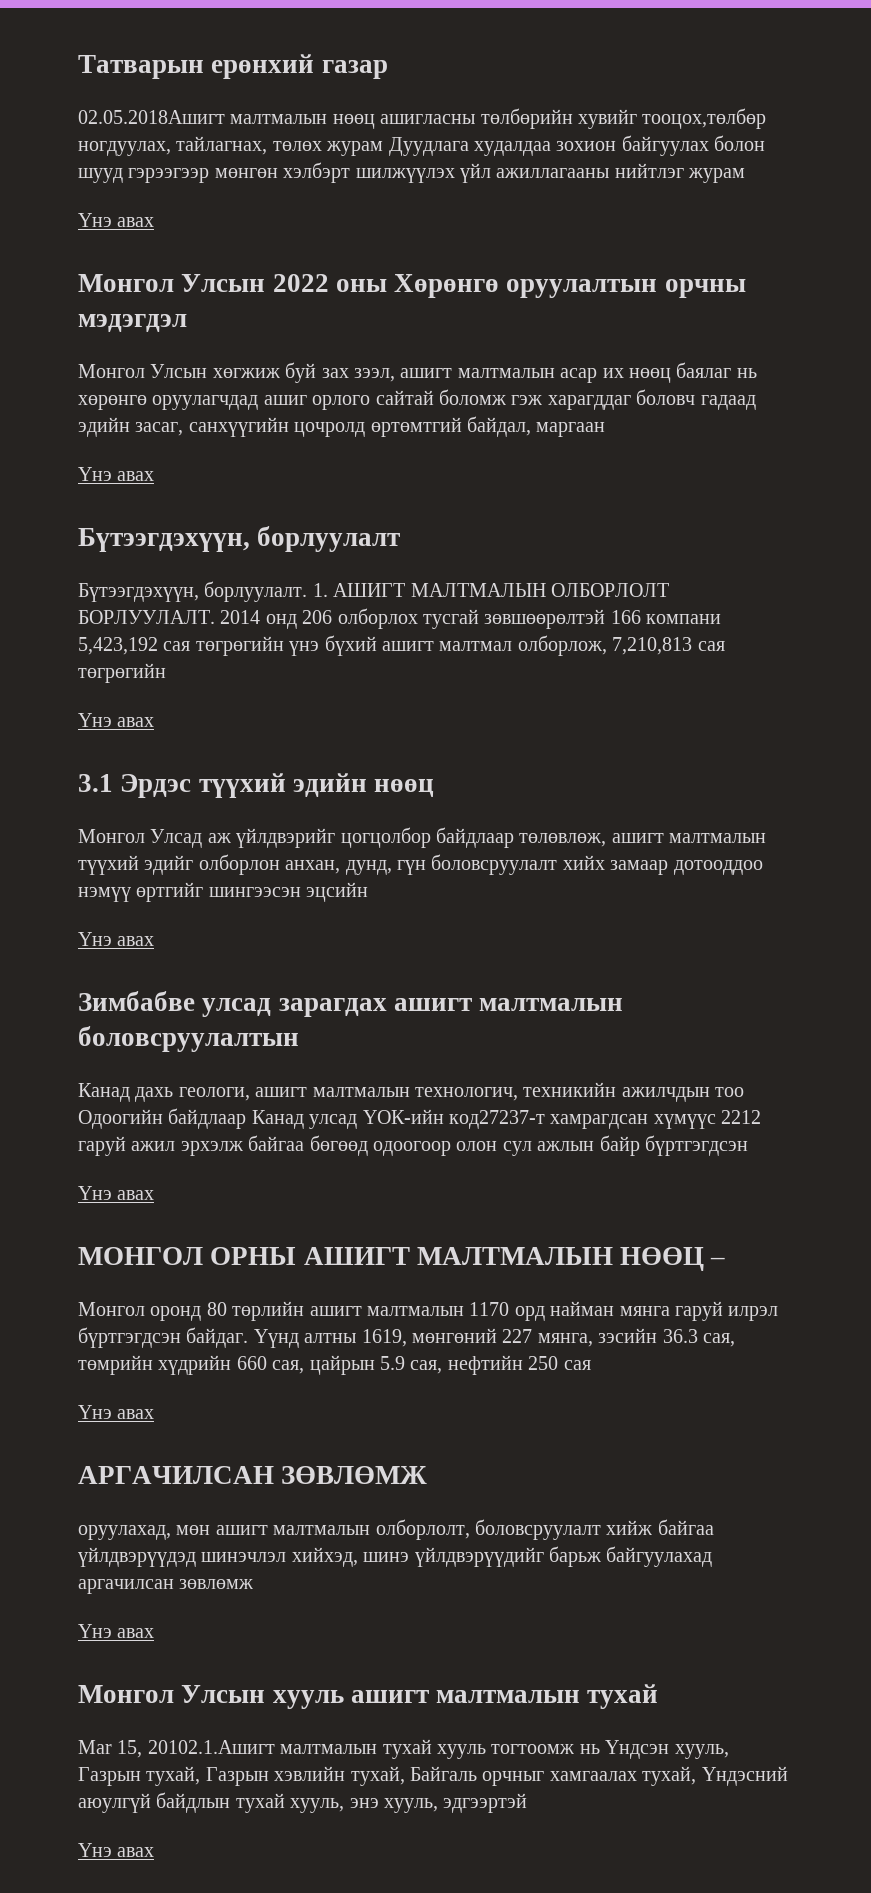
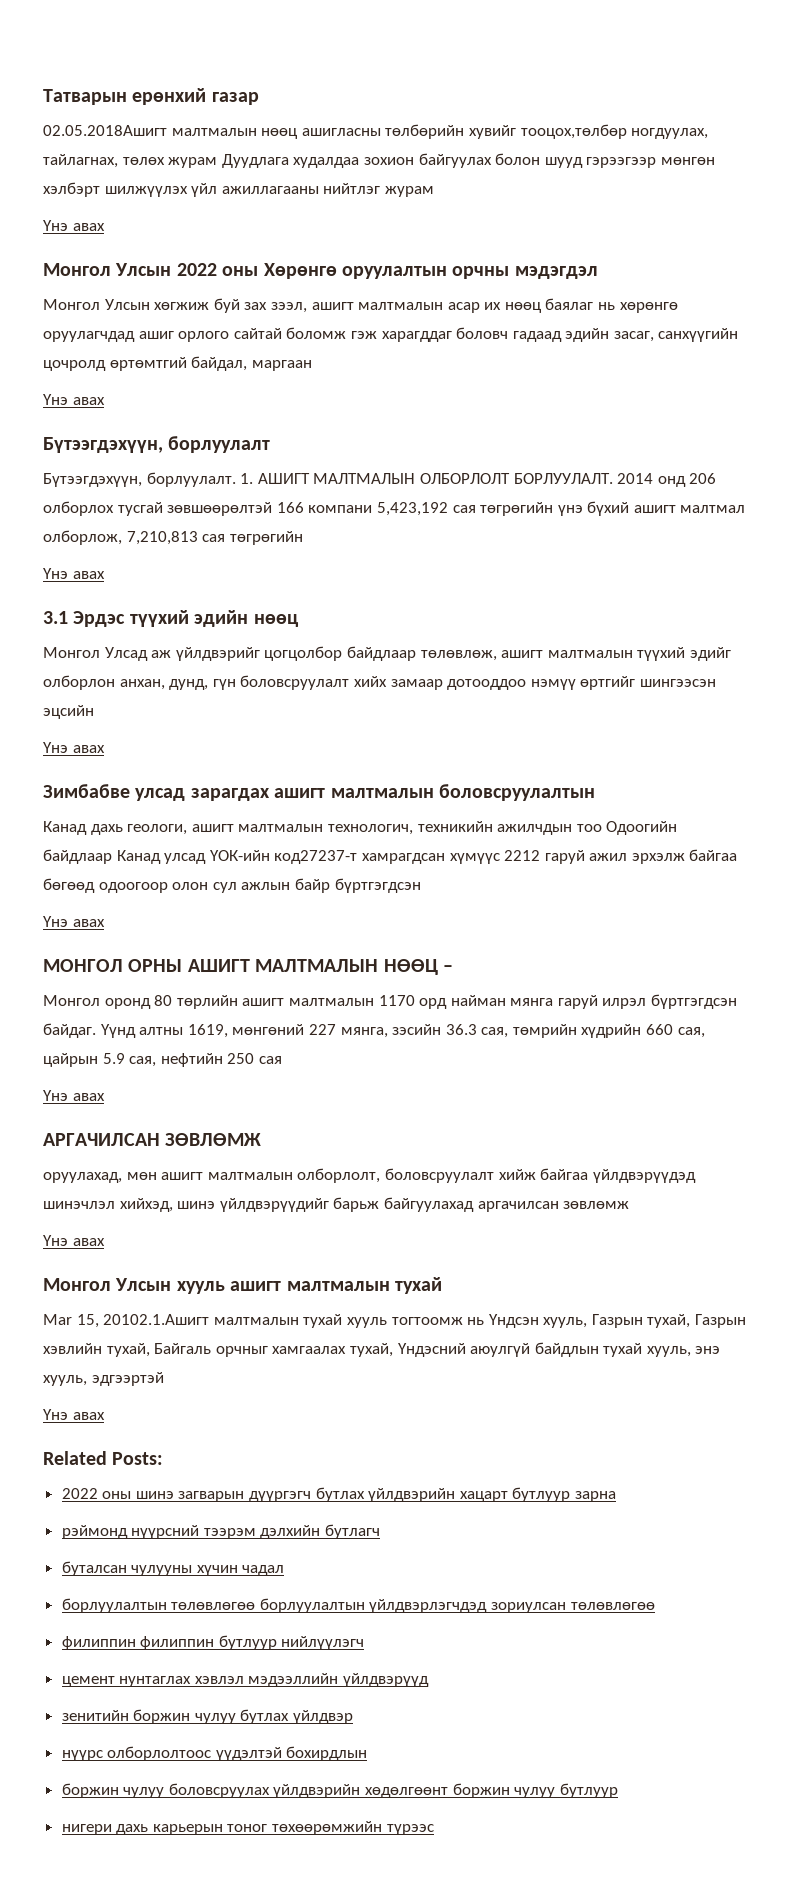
+ Related Posts:
+ 2022 оны шинэ загварын дүүргэгч бутлах үйлдвэрийн хацарт бутлуур зарна
+ рэймонд нүүрсний тээрэм дэлхийн бутлагч
+ буталсан чулууны хүчин чадал
+ борлуулалтын төлөвлөгөө борлуулалтын үйлдвэрлэгчдэд зориулсан төлөвлөгөө
+ филиппин филиппин бутлуур нийлүүлэгч
+ цемент нунтаглах хэвлэл мэдээллийн үйлдвэрүүд
+ зенитийн боржин чулуу бутлах үйлдвэр
+ нүүрс олборлолтоос үүдэлтэй бохирдлын
+ боржин чулуу боловсруулах үйлдвэрийн хөдөлгөөнт боржин чулуу бутлуур
+ нигери дахь карьерын тоног төхөөрөмжийн түрээс

